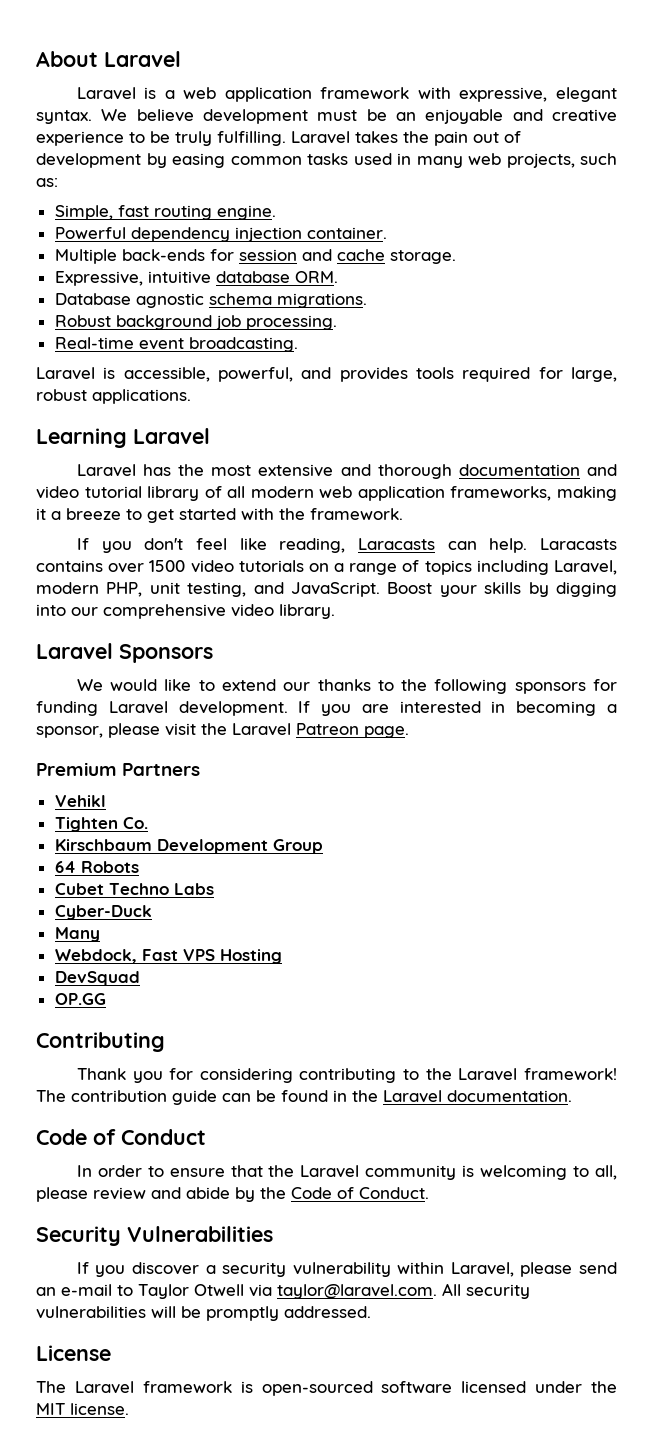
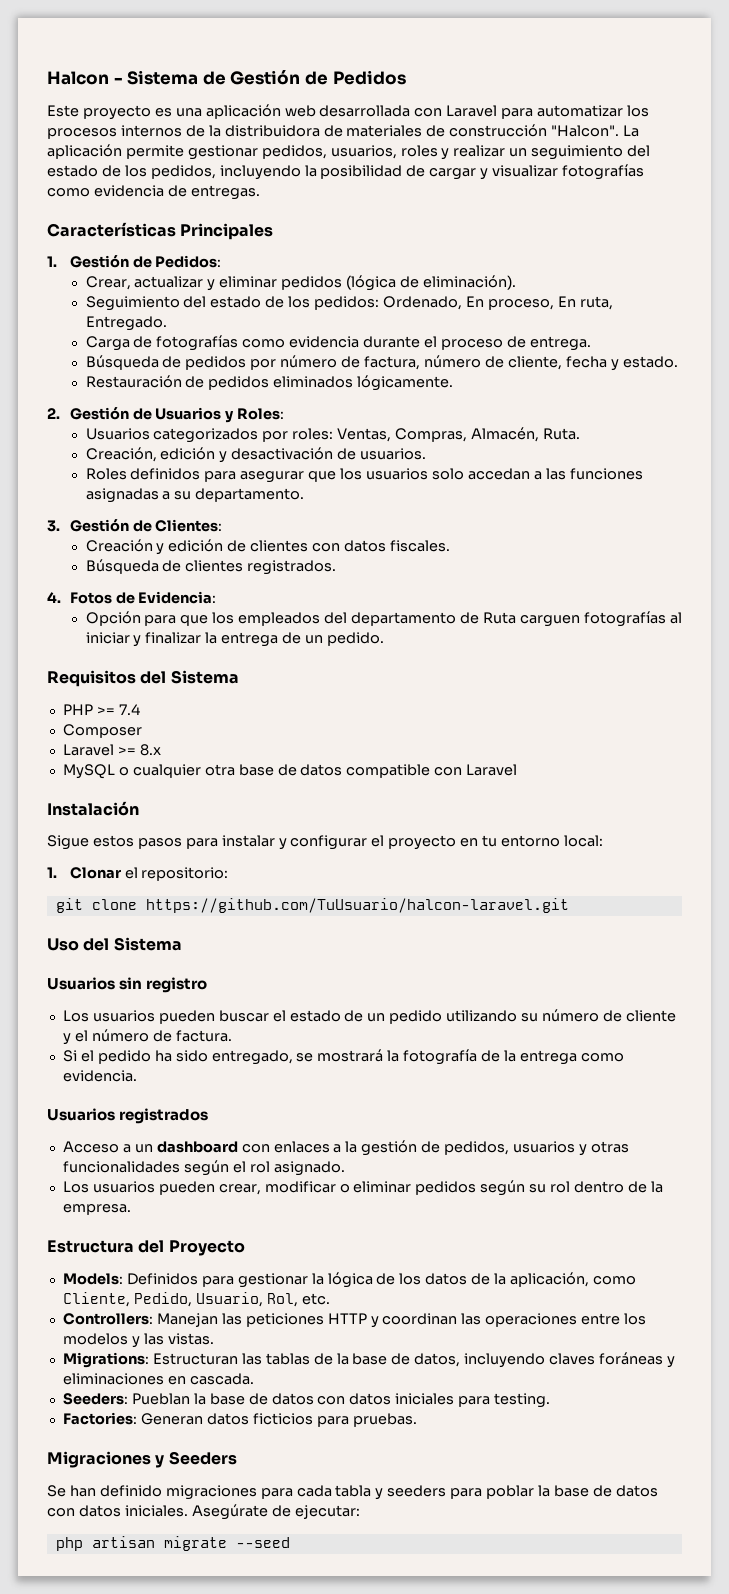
- About Laravel
- Laravel is a web application framework with expressive, elegant syntax. We believe development must be an enjoyable and creative experience to be truly fulfilling. Laravel takes the pain out of development by easing common tasks used in many web projects, such as:
- Simple, fast routing engine.
- Powerful dependency injection container.
- Multiple back-ends for session and cache storage.
- Expressive, intuitive database ORM.
- Database agnostic schema migrations.
- Robust background job processing.
- Real-time event broadcasting.
- Laravel is accessible, powerful, and provides tools required for large, robust applications.
- Learning Laravel
- Laravel has the most extensive and thorough documentation and video tutorial library of all modern web application frameworks, making it a breeze to get started with the framework.
- If you don't feel like reading, Laracasts can help. Laracasts contains over 1500 video tutorials on a range of topics including Laravel, modern PHP, unit testing, and JavaScript. Boost your skills by digging into our comprehensive video library.
- Laravel Sponsors
- We would like to extend our thanks to the following sponsors for funding Laravel development. If you are interested in becoming a sponsor, please visit the Laravel Patreon page.
- Premium Partners
- Vehikl
- Tighten Co.
- Kirschbaum Development Group
- 64 Robots
- Cubet Techno Labs
- Cyber-Duck
- Many
- Webdock, Fast VPS Hosting
- DevSquad
- OP.GG
- Contributing
- Thank you for considering contributing to the Laravel framework! The contribution guide can be found in the Laravel documentation.
- Code of Conduct
- In order to ensure that the Laravel community is welcoming to all, please review and abide by the Code of Conduct.
- Security Vulnerabilities
- If you discover a security vulnerability within Laravel, please send an e-mail to Taylor Otwell via taylor@laravel.com. All security vulnerabilities will be promptly addressed.
- License
- The Laravel framework is open-sourced software licensed under the MIT license.
+ Halcon - Sistema de Gestión de Pedidos
+ Este proyecto es una aplicación web desarrollada con Laravel para automatizar los procesos internos de la distribuidora de materiales de construcción "Halcon". La aplicación permite gestionar pedidos, usuarios, roles y realizar un seguimiento del estado de los pedidos, incluyendo la posibilidad de cargar y visualizar fotografías como evidencia de entregas.
+ Características Principales
+ 1. Gestión de Pedidos:
+ Crear, actualizar y eliminar pedidos (lógica de eliminación).
+ Seguimiento del estado de los pedidos: Ordenado, En proceso, En ruta, Entregado.
+ Carga de fotografías como evidencia durante el proceso de entrega.
+ Búsqueda de pedidos por número de factura, número de cliente, fecha y estado.
+ Restauración de pedidos eliminados lógicamente.
+ 2. Gestión de Usuarios y Roles:
+ Usuarios categorizados por roles: Ventas, Compras, Almacén, Ruta.
+ Creación, edición y desactivación de usuarios.
+ Roles definidos para asegurar que los usuarios solo accedan a las funciones asignadas a su departamento.
+ 3. Gestión de Clientes:
+ Creación y edición de clientes con datos fiscales.
+ Búsqueda de clientes registrados.
+ 4. Fotos de Evidencia:
+ Opción para que los empleados del departamento de Ruta carguen fotografías al iniciar y finalizar la entrega de un pedido.
+ Requisitos del Sistema
+ PHP >= 7.4
+ Composer
+ Laravel >= 8.x
+ MySQL o cualquier otra base de datos compatible con Laravel
+ Instalación
+ Sigue estos pasos para instalar y configurar el proyecto en tu entorno local:
+ 1. Clonar el repositorio:
+ git clone https://github.com/TuUsuario/halcon-laravel.git
+ Uso del Sistema
+ Usuarios sin registro
+ Los usuarios pueden buscar el estado de un pedido utilizando su número de cliente y el número de factura.
+ Si el pedido ha sido entregado, se mostrará la fotografía de la entrega como evidencia.
+ Usuarios registrados
+ Acceso a un dashboard con enlaces a la gestión de pedidos, usuarios y otras funcionalidades según el rol asignado.
+ Los usuarios pueden crear, modificar o eliminar pedidos según su rol dentro de la empresa.
+ Estructura del Proyecto
+ Models: Definidos para gestionar la lógica de los datos de la aplicación, como Cliente, Pedido, Usuario, Rol, etc.
+ Controllers: Manejan las peticiones HTTP y coordinan las operaciones entre los modelos y las vistas.
+ Migrations: Estructuran las tablas de la base de datos, incluyendo claves foráneas y eliminaciones en cascada.
+ Seeders: Pueblan la base de datos con datos iniciales para testing.
+ Factories: Generan datos ficticios para pruebas.
+ Migraciones y Seeders
+ Se han definido migraciones para cada tabla y seeders para poblar la base de datos con datos iniciales. Asegúrate de ejecutar:
+ php artisan migrate --seed

